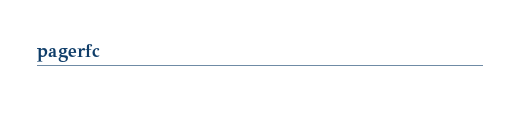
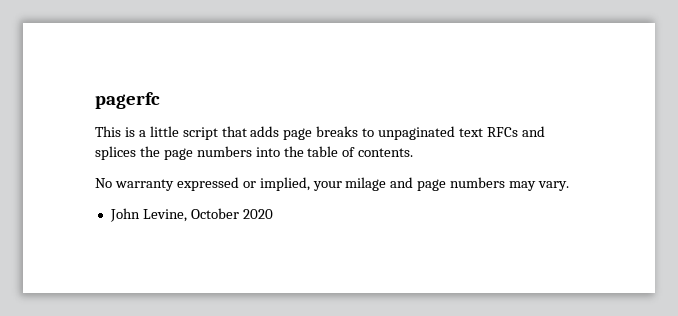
+ This is a little script that adds page breaks to unpaginated text RFCs and splices the page numbers into the table of contents.
+ No warranty expressed or implied, your milage and page numbers may vary.
+ John Levine, October 2020

